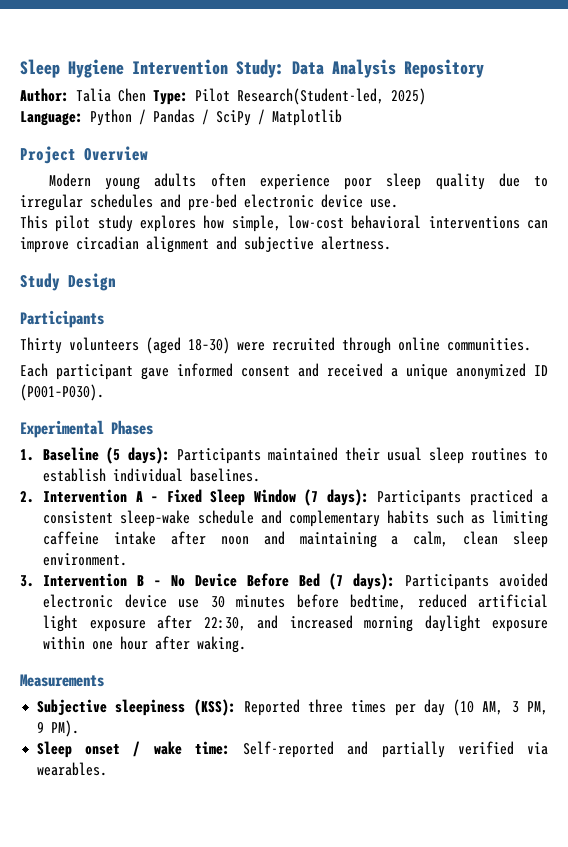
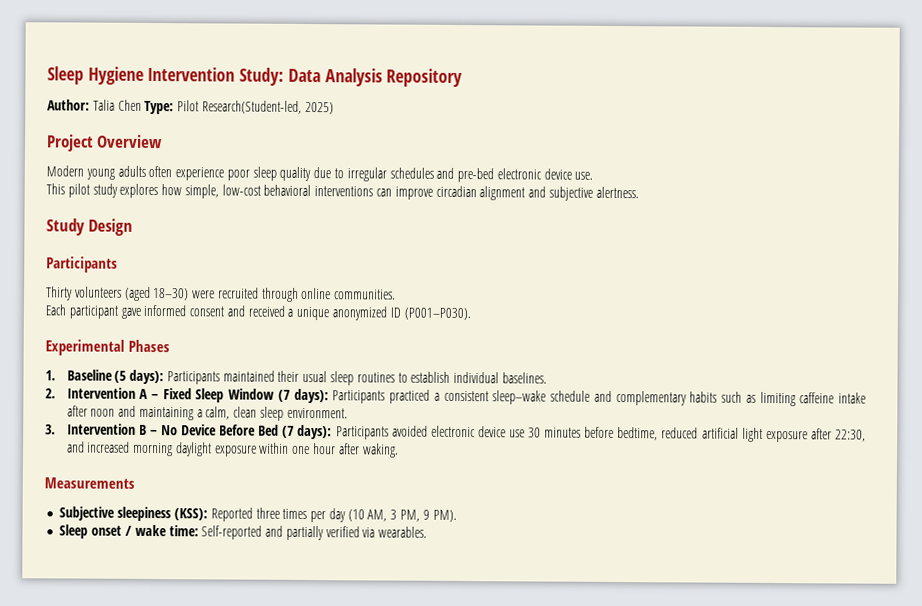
- Language: Python / Pandas / SciPy / Matplotlib

